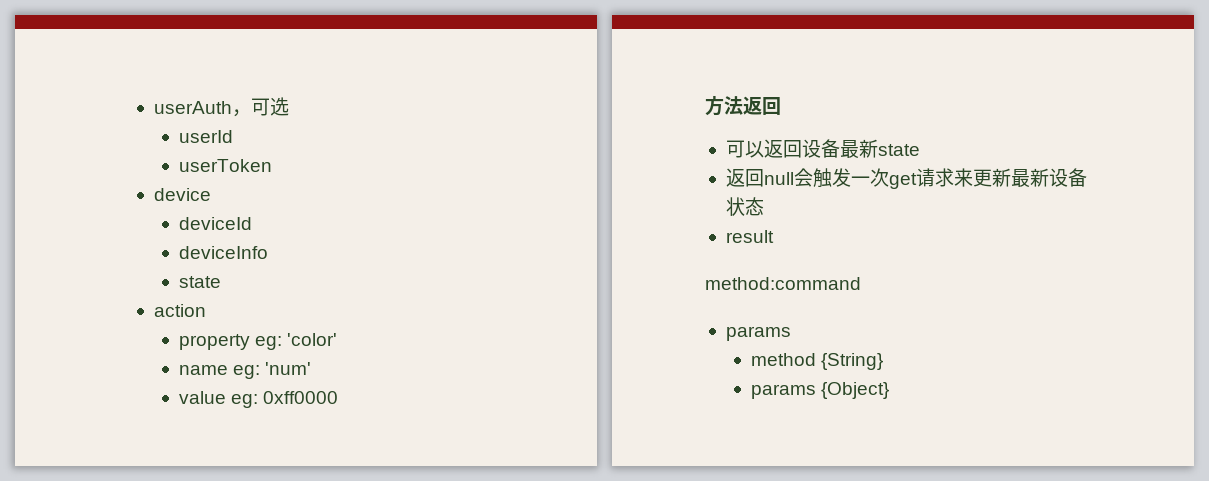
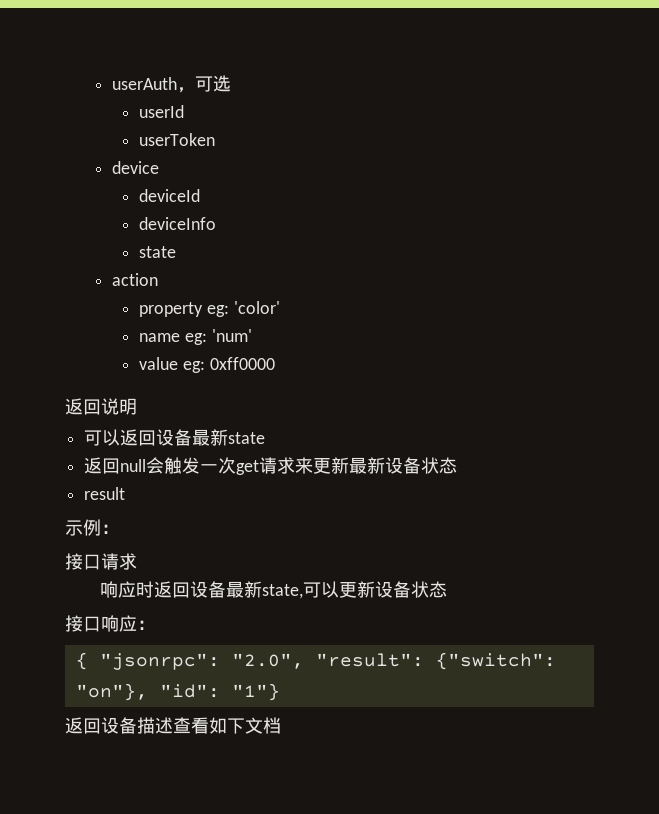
- 方法返回
+ 返回说明
- method:command
- params
- method {String}
- params {Object}
+ 示例：
+ 接口请求
+ 响应时返回设备最新state,可以更新设备状态
+ 接口响应：
+ { "jsonrpc": "2.0", "result": {"switch": "on"}, "id": "1"}
+ 返回设备描述查看如下文档

